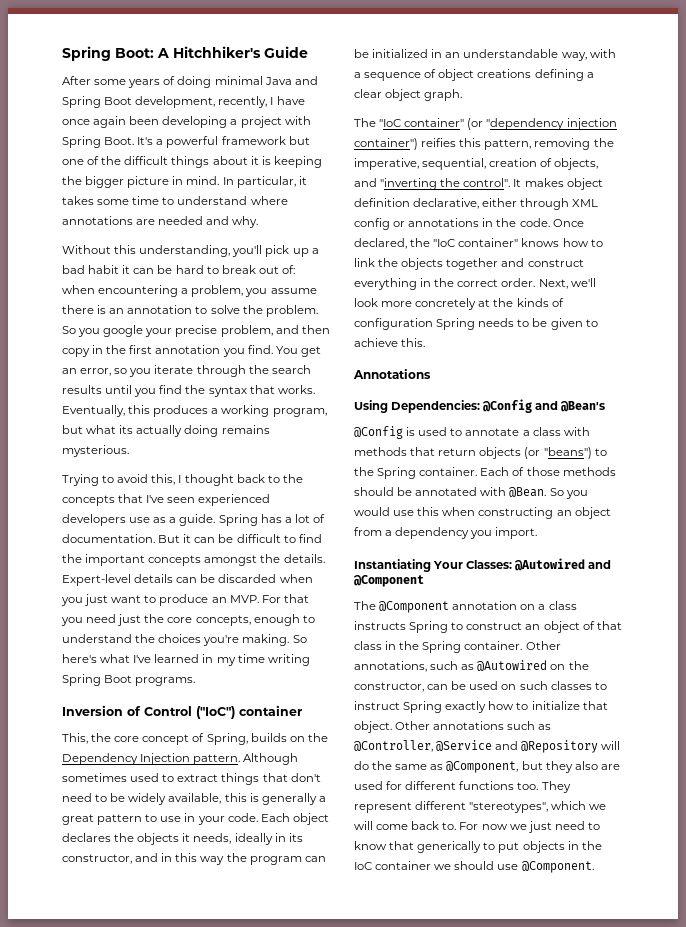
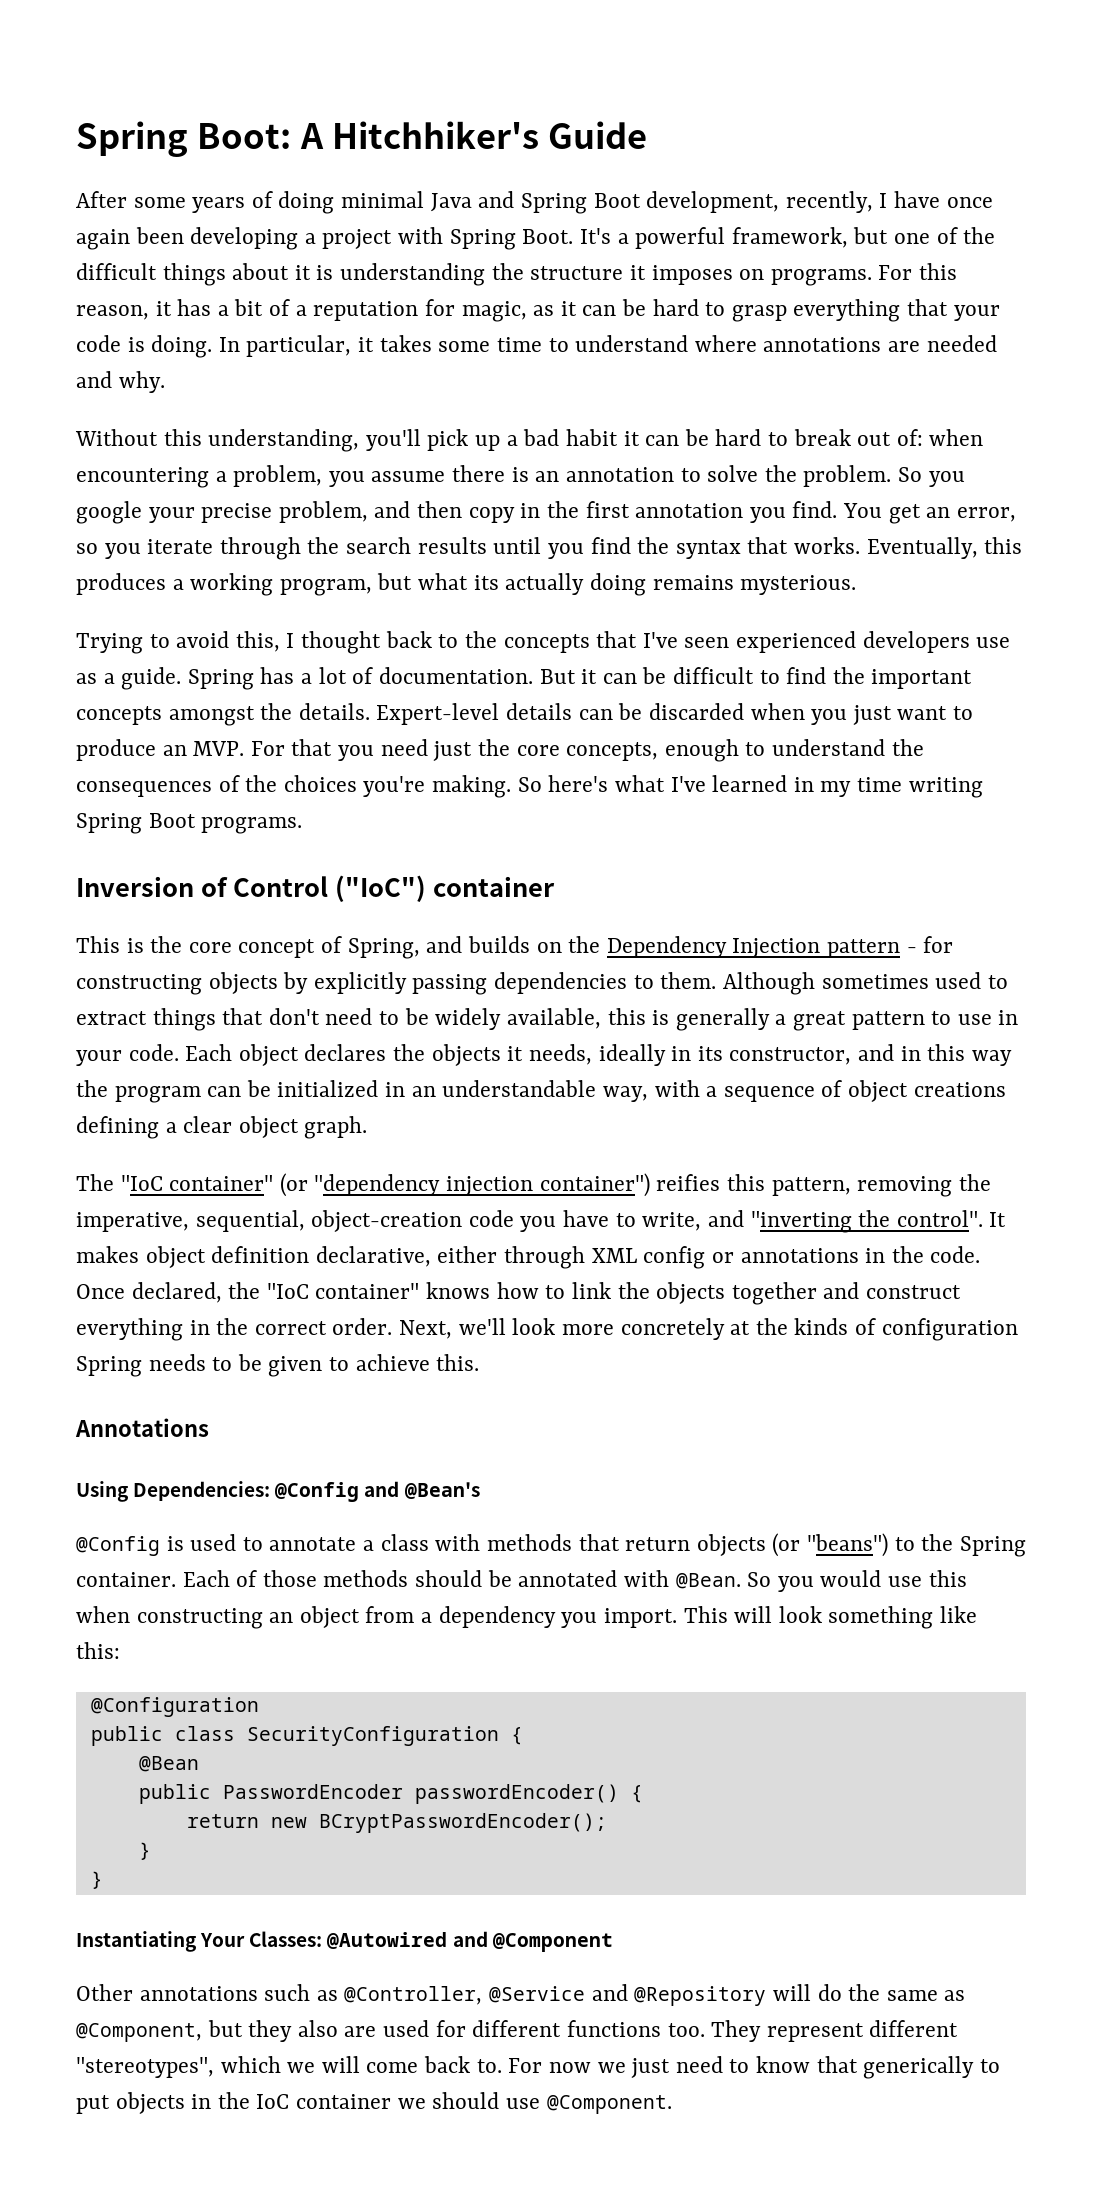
- It's a powerful framework but one of the difficult things about it is keeping the bigger picture in mind.
+ It's a powerful framework, but one of the difficult things about it is understanding the structure it imposes on programs. For this reason, it has a bit of a reputation for magic, as it can be hard to grasp everything that your code is doing.
- Expert-level details can be discarded when you just want to produce an MVP. For that you need just the core concepts, enough to understand the choices you're making.
+ Expert-level details can be discarded when you just want to produce an MVP. For that you need just the core concepts, enough to understand the consequences of the choices you're making.
- This, the core concept of Spring, builds on the Dependency Injection pattern.
+ This is the core concept of Spring, and builds on the Dependency Injection pattern - for constructing objects by explicitly passing dependencies to them.
- The "IoC container" (or "dependency injection container") reifies this pattern, removing the imperative, sequential, creation of objects, and "inverting the control".
+ The "IoC container" (or "dependency injection container") reifies this pattern, removing the imperative, sequential, object-creation code you have to write, and "inverting the control".
+ This will look something like this:
+ @Configuration
+ public class SecurityConfiguration {
+ @Bean
+ public PasswordEncoder passwordEncoder() {
+ return new BCryptPasswordEncoder();
+ }
+ }
- The @Component annotation on a class instructs Spring to construct an object of that class in the Spring container. Other annotations, such as @Autowired on the constructor, can be used on such classes to instruct Spring exactly how to initialize that object.

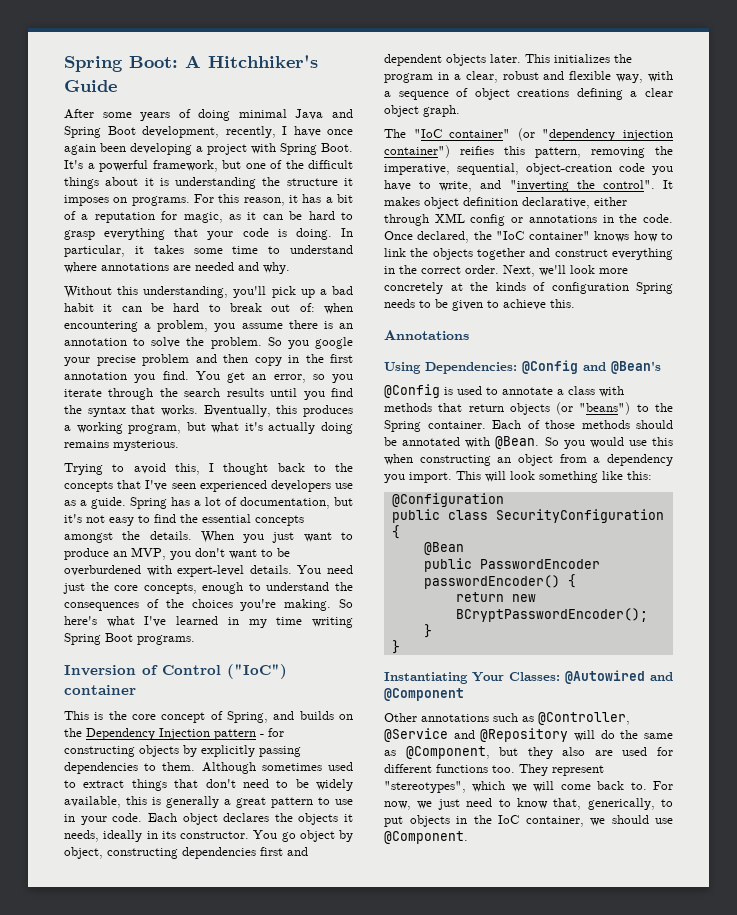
- So you google your precise problem, and then copy in the first annotation you find.
+ So you google your precise problem and then copy in the first annotation you find.
- Eventually, this produces a working program, but what its actually doing remains mysterious.
+ Eventually, this produces a working program, but what it's actually doing remains mysterious.
- Spring has a lot of documentation. But it can be difficult to find the important concepts amongst the details.
+ Spring has a lot of documentation, but it's not easy to find the essential concepts amongst the details.
- Expert-level details can be discarded when you just want to produce an MVP. For that you need just the core concepts, enough to understand the consequences of the choices you're making.
+ When you just want to produce an MVP, you don't want to be overburdened with expert-level details. You need just the core concepts, enough to understand the consequences of the choices you're making.
- Each object declares the objects it needs, ideally in its constructor, and in this way the program can be initialized in an understandable way, with a sequence of object creations defining a clear object graph.
+ Each object declares the objects it needs, ideally in its constructor. You go object by object, constructing dependencies first and dependent objects later. This initializes the program in a clear, robust and flexible way, with a sequence of object creations defining a clear object graph.
- They represent different "stereotypes", which we will come back to.
+ They represent "stereotypes", which we will come back to.
- For now we just need to know that generically to put objects in the IoC container we should use @Component.
+ For now, we just need to know that, generically, to put objects in the IoC container, we should use @Component.

